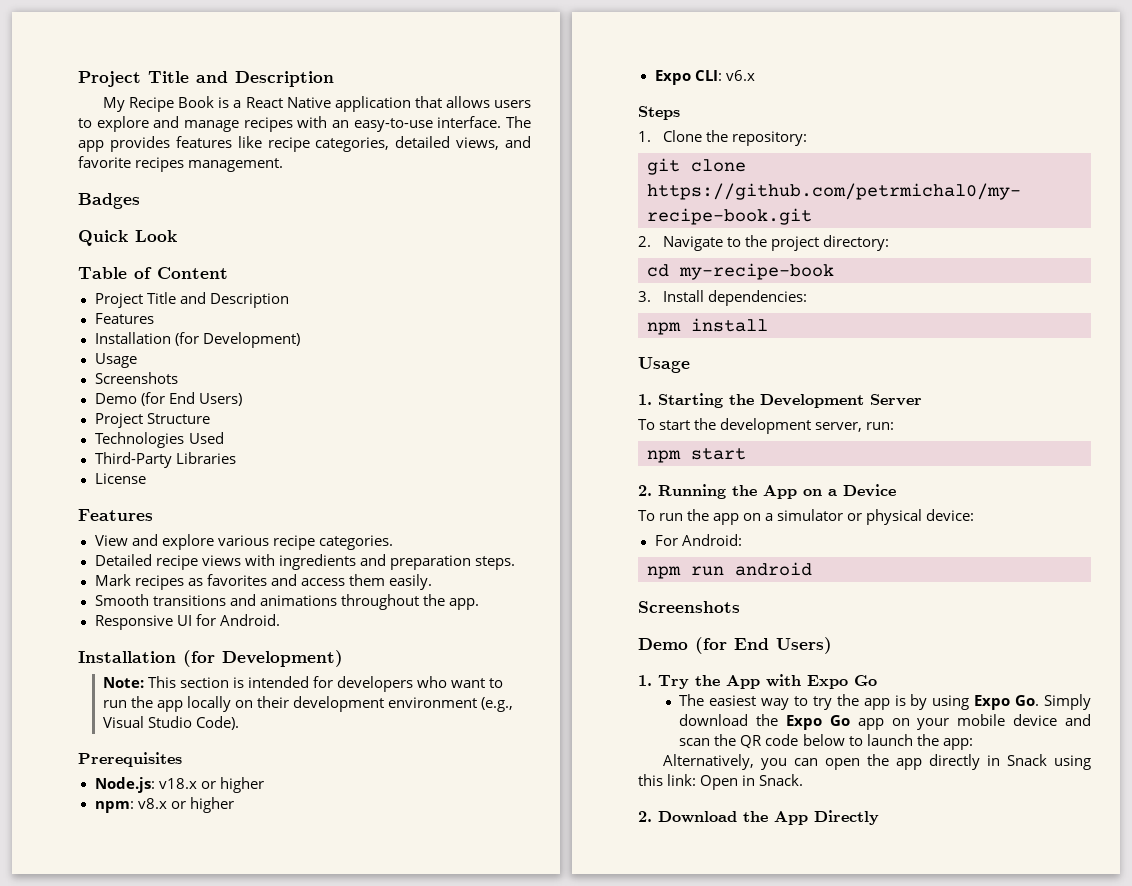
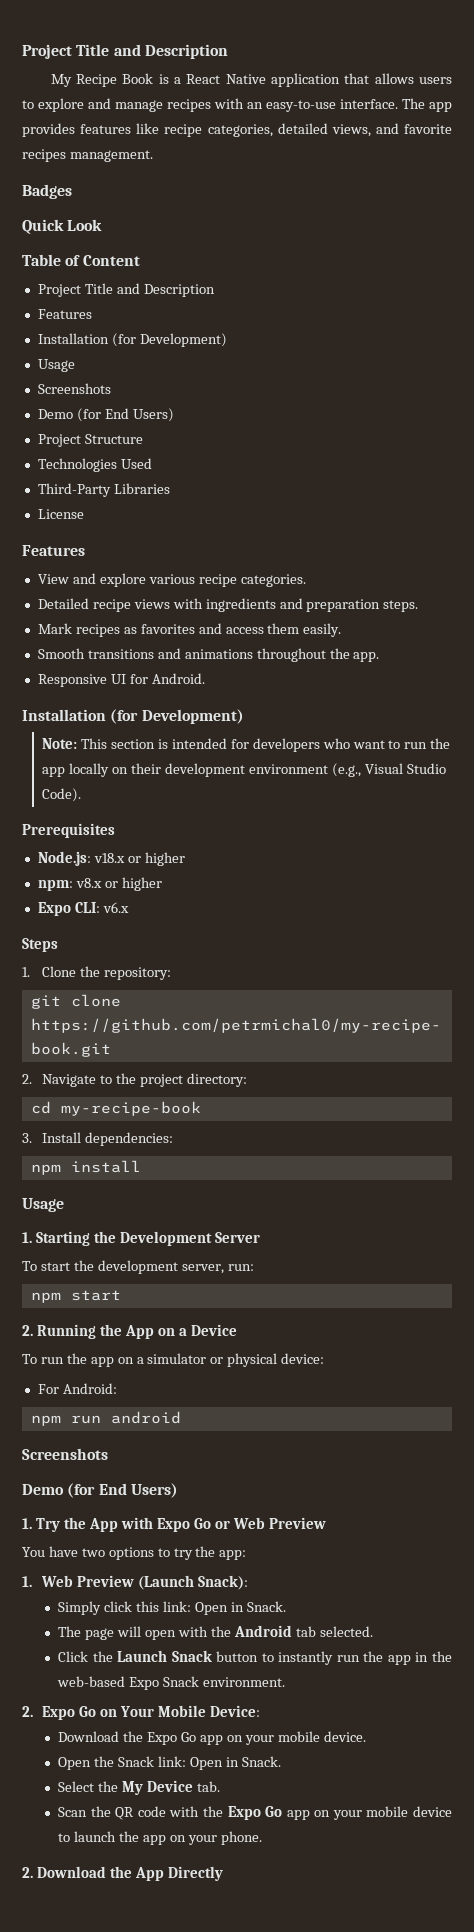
- 1. Try the App with Expo Go
- The easiest way to try the app is by using Expo Go. Simply download the Expo Go app on your mobile device and scan the QR code below to launch the app:
- Alternatively, you can open the app directly in Snack using this link: Open in Snack.
+ 1. Try the App with Expo Go or Web Preview
+ You have two options to try the app:
+ 1. Web Preview (Launch Snack):
+ Simply click this link: Open in Snack.
+ The page will open with the Android tab selected.
+ Click the Launch Snack button to instantly run the app in the web-based Expo Snack environment.
+ 2. Expo Go on Your Mobile Device:
+ Download the Expo Go app on your mobile device.
+ Open the Snack link: Open in Snack.
+ Select the My Device tab.
+ Scan the QR code with the Expo Go app on your mobile device to launch the app on your phone.

